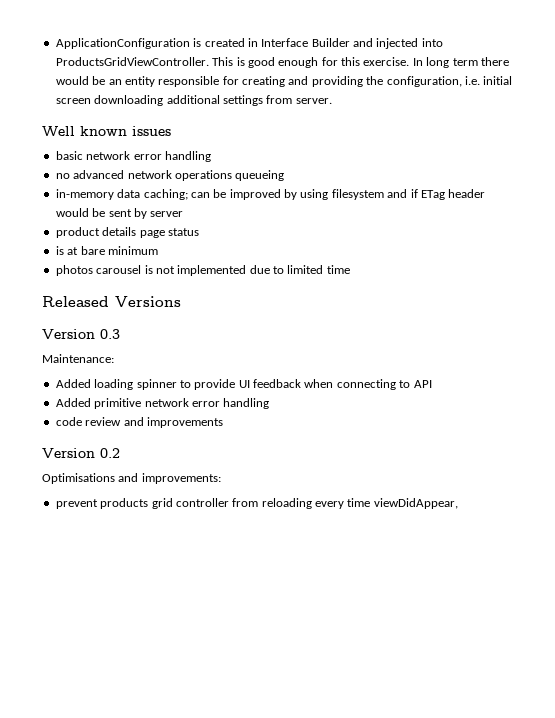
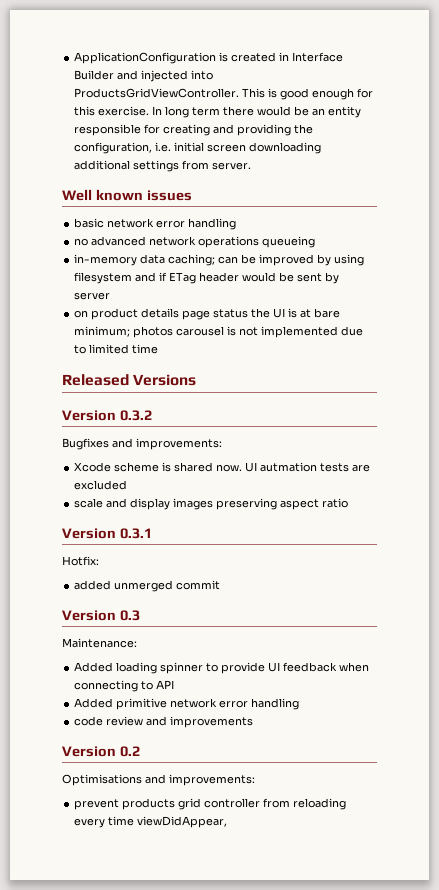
- product details page status
- is at bare minimum
- photos carousel is not implemented due to limited time
+ on product details page status the UI is at bare minimum; photos carousel is not implemented due to limited time
+ Version 0.3.2
+ Bugfixes and improvements:
+ Xcode scheme is shared now. UI autmation tests are excluded
+ scale and display images preserving aspect ratio
+ Version 0.3.1
+ Hotfix:
+ added unmerged commit

